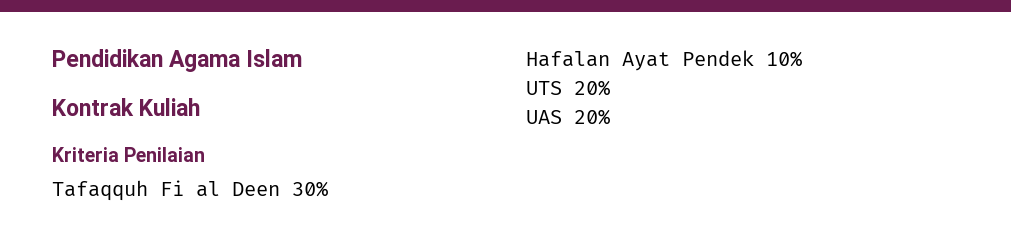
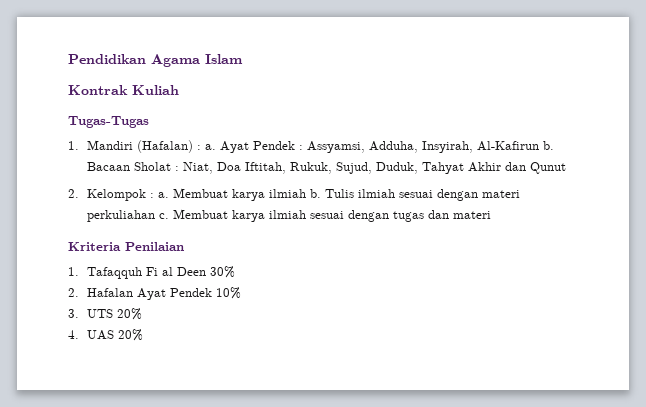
+ Tugas-Tugas
+ 1. Mandiri (Hafalan) : a. Ayat Pendek : Assyamsi, Adduha, Insyirah, Al-Kafirun b. Bacaan Sholat : Niat, Doa Iftitah, Rukuk, Sujud, Duduk, Tahyat Akhir dan Qunut
+ 2. Kelompok : a. Membuat karya ilmiah b. Tulis ilmiah sesuai dengan materi perkuliahan c. Membuat karya ilmiah sesuai dengan tugas dan materi
- Tafaqquh Fi al Deen 30%
+ 1. Tafaqquh Fi al Deen 30%
- Hafalan Ayat Pendek 10%
+ 2. Hafalan Ayat Pendek 10%
- UTS 20%
+ 3. UTS 20%
- UAS 20%
+ 4. UAS 20%

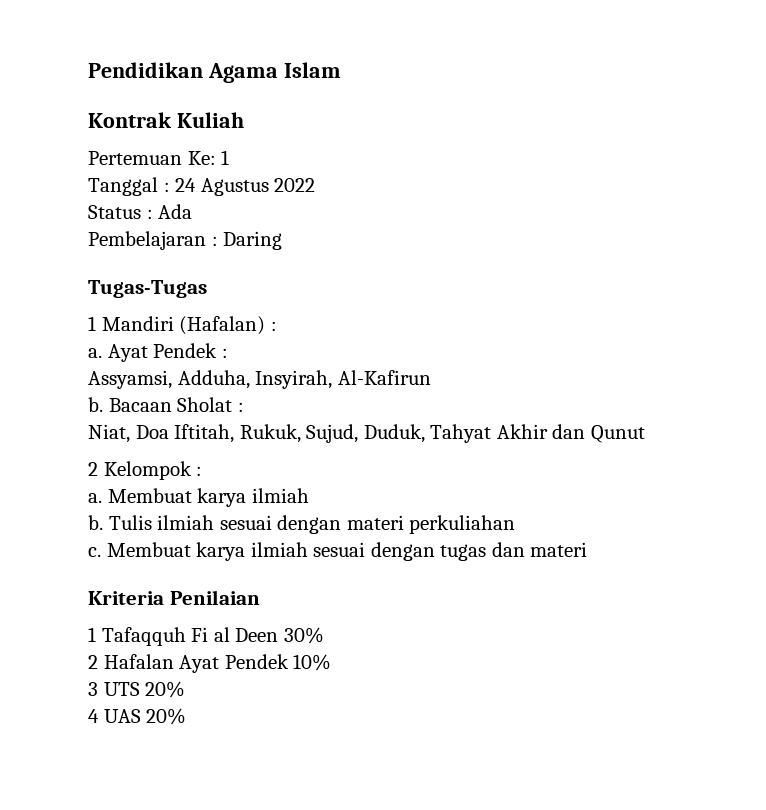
+ Pertemuan Ke: 1
+ Tanggal : 24 Agustus 2022
+ Status : Ada
+ Pembelajaran : Daring
- 1. Mandiri (Hafalan) : a.
+ 1 Mandiri (Hafalan) :
+ a.
- Ayat Pendek : Assyamsi, Adduha, Insyirah, Al-Kafirun b.
+ Ayat Pendek :
+ Assyamsi, Adduha, Insyirah, Al-Kafirun
+ b.
- Bacaan Sholat : Niat, Doa Iftitah, Rukuk, Sujud, Duduk, Tahyat Akhir dan Qunut
+ Bacaan Sholat :
+ Niat, Doa Iftitah, Rukuk, Sujud, Duduk, Tahyat Akhir dan Qunut
- 2. Kelompok : a. Membuat karya ilmiah b.
+ 2 Kelompok :
+ a. Membuat karya ilmiah
+ b.
- Tulis ilmiah sesuai dengan materi perkuliahan c.
+ Tulis ilmiah sesuai dengan materi perkuliahan
+ c.
- 1. Tafaqquh Fi al Deen 30%
+ 1 Tafaqquh Fi al Deen 30%
- 2. Hafalan Ayat Pendek 10%
+ 2 Hafalan Ayat Pendek 10%
- 3. UTS 20%
+ 3 UTS 20%
- 4. UAS 20%
+ 4 UAS 20%

